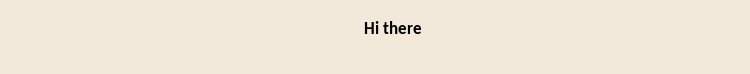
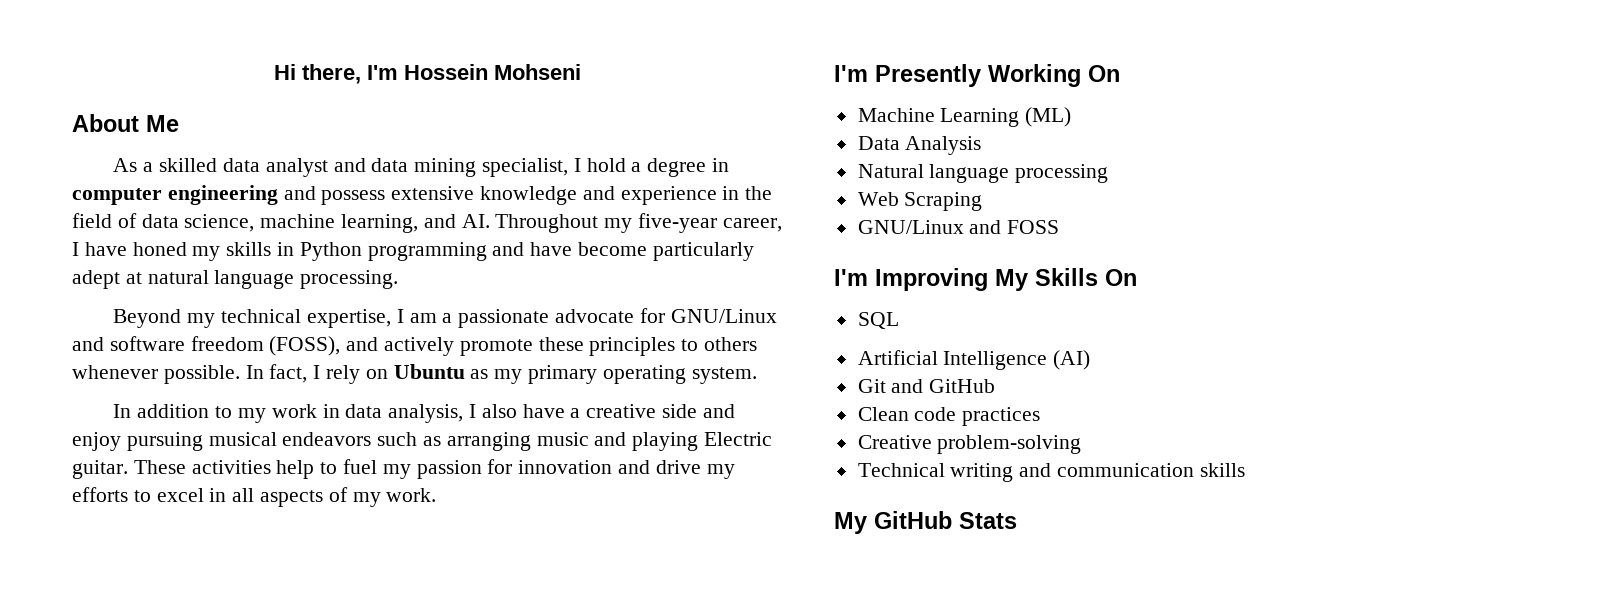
- Hi there
+ Hi there, I'm Hossein Mohseni
+ About Me
+ As a skilled data analyst and data mining specialist, I hold a degree in computer engineering and possess extensive knowledge and experience in the field of data science, machine learning, and AI. Throughout my five-year career, I have honed my skills in Python programming and have become particularly adept at natural language processing.
+ Beyond my technical expertise, I am a passionate advocate for GNU/Linux and software freedom (FOSS), and actively promote these principles to others whenever possible. In fact, I rely on Ubuntu as my primary operating system.
+ In addition to my work in data analysis, I also have a creative side and enjoy pursuing musical endeavors such as arranging music and playing Electric guitar. These activities help to fuel my passion for innovation and drive my efforts to excel in all aspects of my work.
+ I'm Presently Working On
+ Machine Learning (ML)
+ Data Analysis
+ Natural language processing
+ Web Scraping
+ GNU/Linux and FOSS
+ I'm Improving My Skills On
+ SQL
+ Artificial Intelligence (AI)
+ Git and GitHub
+ Clean code practices
+ Creative problem-solving
+ Technical writing and communication skills
+ My GitHub Stats

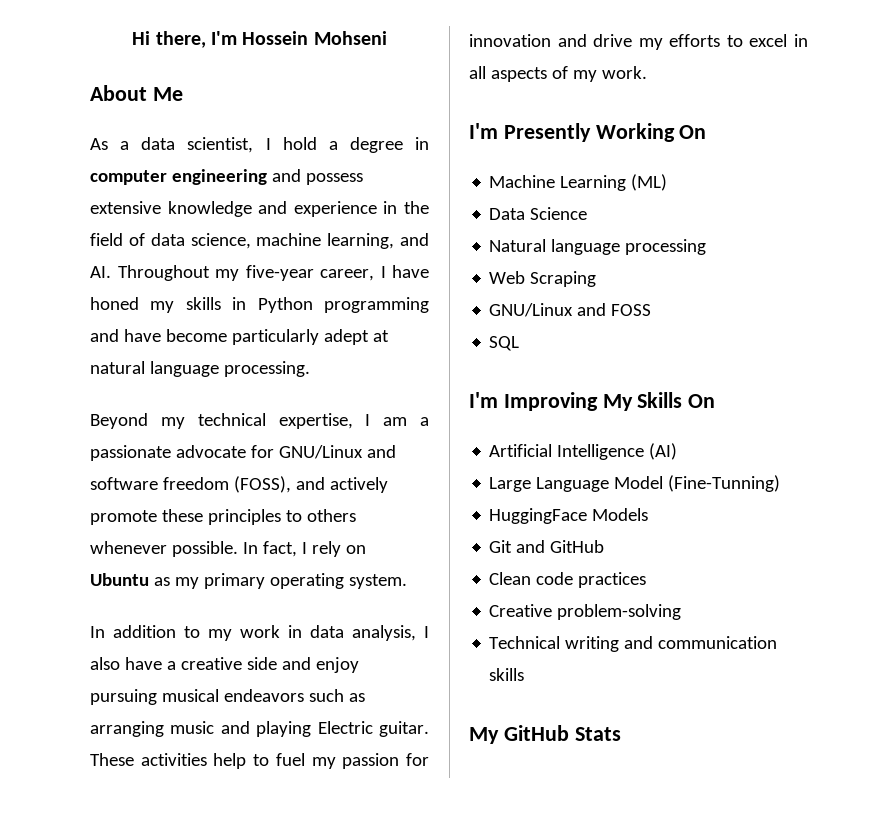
- As a skilled data analyst and data mining specialist, I hold a degree in computer engineering and possess extensive knowledge and experience in the field of data science, machine learning, and AI. Throughout my five-year career, I have honed my skills in Python programming and have become particularly adept at natural language processing.
+ As a data scientist, I hold a degree in computer engineering and possess extensive knowledge and experience in the field of data science, machine learning, and AI. Throughout my five-year career, I have honed my skills in Python programming and have become particularly adept at natural language processing.
- Data Analysis
+ Data Science
+ SQL
- SQL
+ Large Language Model (Fine-Tunning)
+ HuggingFace Models

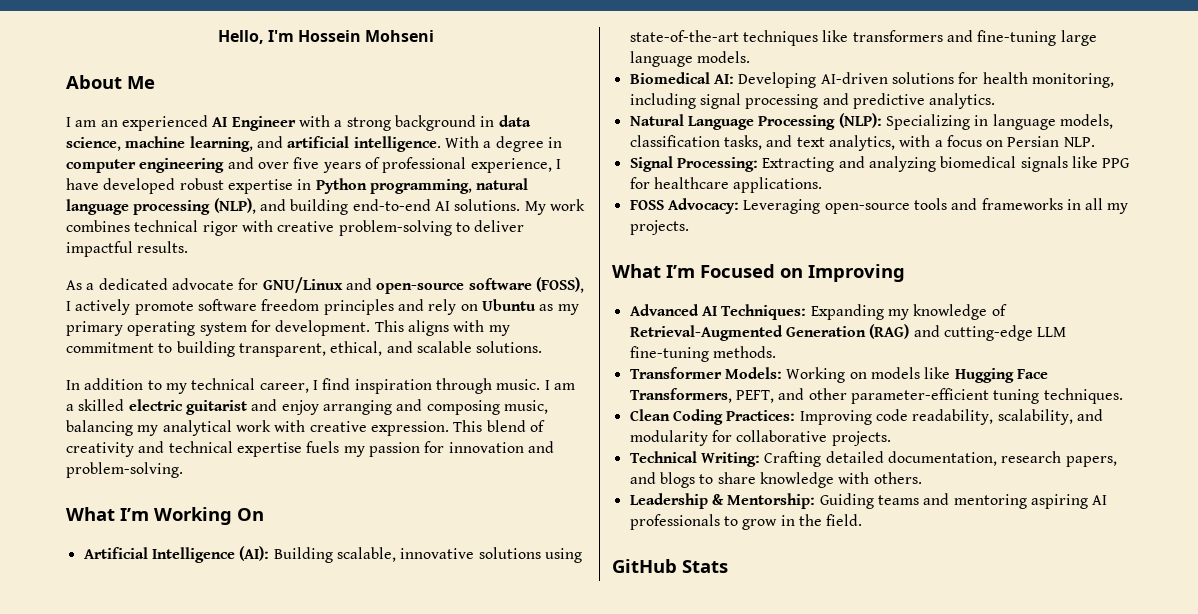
- Hi there, I'm Hossein Mohseni
+ Hello, I'm Hossein Mohseni
- As a data scientist, I hold a degree in computer engineering and possess extensive knowledge and experience in the field of data science, machine learning, and AI. Throughout my five-year career, I have honed my skills in Python programming and have become particularly adept at natural language processing.
- Beyond my technical expertise, I am a passionate advocate for GNU/Linux and software freedom (FOSS), and actively promote these principles to others whenever possible. In fact, I rely on Ubuntu as my primary operating system.
- In addition to my work in data analysis, I also have a creative side and enjoy pursuing musical endeavors such as arranging music and playing Electric guitar. These activities help to fuel my passion for innovation and drive my efforts to excel in all aspects of my work.
- I'm Presently Working On
- Machine Learning (ML)
- Data Science
- Natural language processing
- Web Scraping
- GNU/Linux and FOSS
- SQL
- I'm Improving My Skills On
- Artificial Intelligence (AI)
- Large Language Model (Fine-Tunning)
- HuggingFace Models
- Git and GitHub
- Clean code practices
- Creative problem-solving
- Technical writing and communication skills
- My GitHub Stats
+ I am an experienced AI Engineer with a strong background in data science, machine learning, and artificial intelligence. With a degree in computer engineering and over five years of professional experience, I have developed robust expertise in Python programming, natural language processing (NLP), and building end-to-end AI solutions. My work combines technical rigor with creative problem-solving to deliver impactful results.
+ As a dedicated advocate for GNU/Linux and open-source software (FOSS), I actively promote software freedom principles and rely on Ubuntu as my primary operating system for development. This aligns with my commitment to building transparent, ethical, and scalable solutions.
+ In addition to my technical career, I find inspiration through music. I am a skilled electric guitarist and enjoy arranging and composing music, balancing my analytical work with creative expression. This blend of creativity and technical expertise fuels my passion for innovation and problem-solving.
+ What I’m Working On
+ Artificial Intelligence (AI): Building scalable, innovative solutions using state-of-the-art techniques like transformers and fine-tuning large language models.
+ Biomedical AI: Developing AI-driven solutions for health monitoring, including signal processing and predictive analytics.
+ Natural Language Processing (NLP): Specializing in language models, classification tasks, and text analytics, with a focus on Persian NLP.
+ Signal Processing: Extracting and analyzing biomedical signals like PPG for healthcare applications.
+ FOSS Advocacy: Leveraging open-source tools and frameworks in all my projects.
+ What I’m Focused on Improving
+ Advanced AI Techniques: Expanding my knowledge of Retrieval-Augmented Generation (RAG) and cutting-edge LLM fine-tuning methods.
+ Transformer Models: Working on models like Hugging Face Transformers, PEFT, and other parameter-efficient tuning techniques.
+ Clean Coding Practices: Improving code readability, scalability, and modularity for collaborative projects.
+ Technical Writing: Crafting detailed documentation, research papers, and blogs to share knowledge with others.
+ Leadership & Mentorship: Guiding teams and mentoring aspiring AI professionals to grow in the field.
+ GitHub Stats

